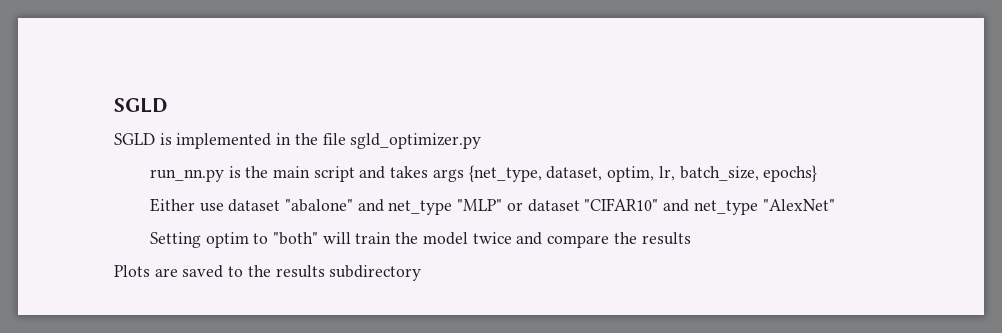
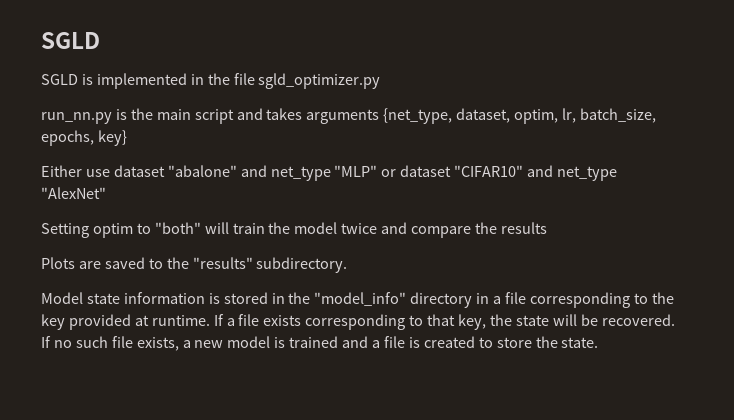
- run_nn.py is the main script and takes args {net_type, dataset, optim, lr, batch_size, epochs}
+ run_nn.py is the main script and takes arguments {net_type, dataset, optim, lr, batch_size, epochs, key}
- Plots are saved to the results subdirectory
+ Plots are saved to the "results" subdirectory.
+ Model state information is stored in the "model_info" directory in a file corresponding to the key provided at runtime. If a file exists corresponding to that key, the state will be recovered. If no such file exists, a new model is trained and a file is created to store the state.

